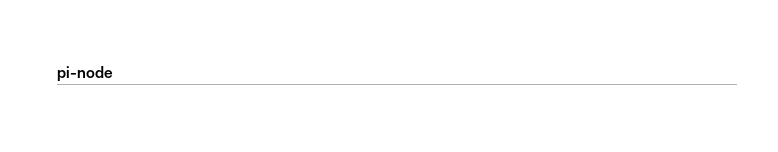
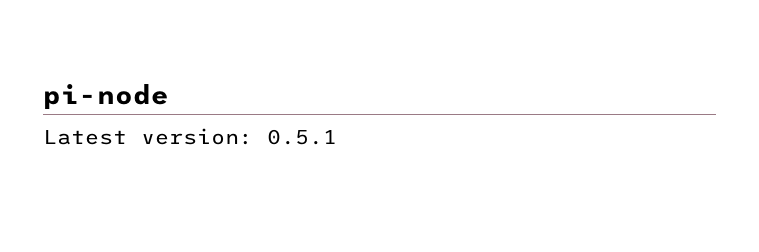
+ Latest version: 0.5.1

